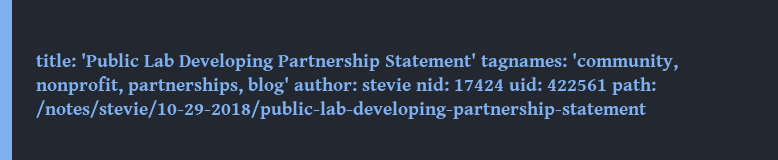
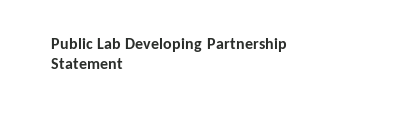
- title: 'Public Lab Developing Partnership Statement' tagnames: 'community, nonprofit, partnerships, blog' author: stevie nid: 17424 uid: 422561 path: /notes/stevie/10-29-2018/public-lab-developing-partnership-statement
+ Public Lab Developing Partnership Statement

